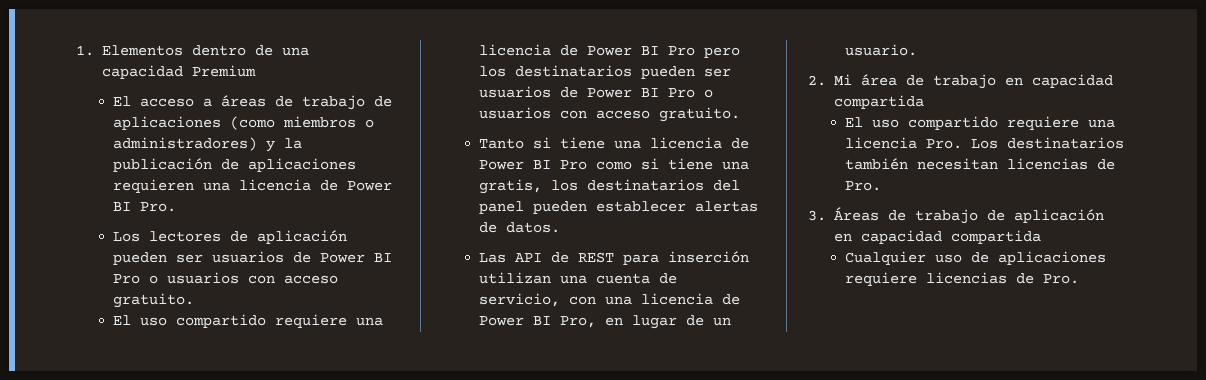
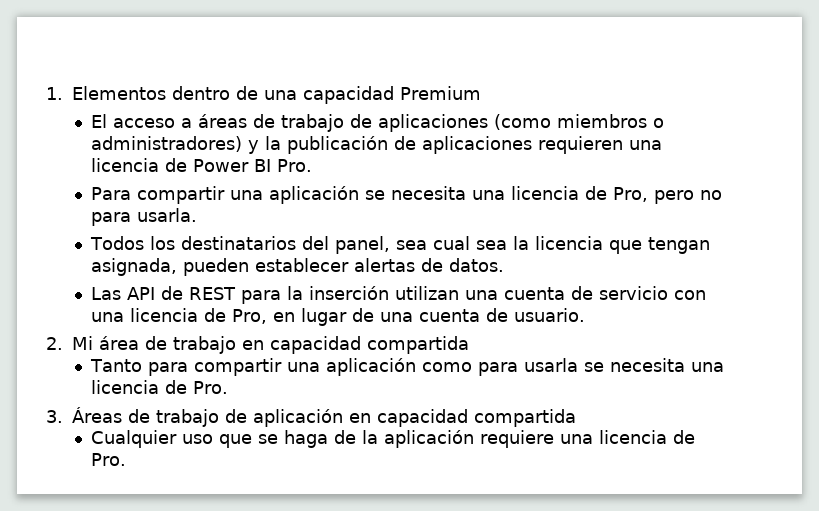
- Los lectores de aplicación pueden ser usuarios de Power BI Pro o usuarios con acceso gratuito.
- El uso compartido requiere una licencia de Power BI Pro pero los destinatarios pueden ser usuarios de Power BI Pro o usuarios con acceso gratuito.
- Tanto si tiene una licencia de Power BI Pro como si tiene una gratis, los destinatarios del panel pueden establecer alertas de datos.
+ Para compartir una aplicación se necesita una licencia de Pro, pero no para usarla.
+ Todos los destinatarios del panel, sea cual sea la licencia que tengan asignada, pueden establecer alertas de datos.
- Las API de REST para inserción utilizan una cuenta de servicio, con una licencia de Power BI Pro, en lugar de un usuario.
+ Las API de REST para la inserción utilizan una cuenta de servicio con una licencia de Pro, en lugar de una cuenta de usuario.
- El uso compartido requiere una licencia Pro. Los destinatarios también necesitan licencias de Pro.
+ Tanto para compartir una aplicación como para usarla se necesita una licencia de Pro.
- Cualquier uso de aplicaciones requiere licencias de Pro.
+ Cualquier uso que se haga de la aplicación requiere una licencia de Pro.

